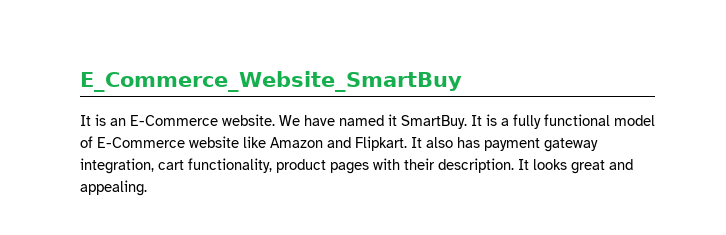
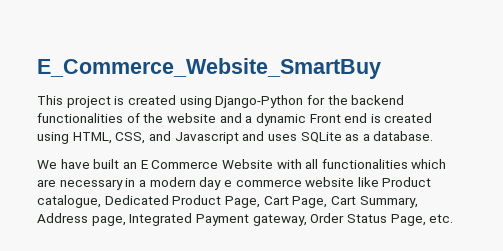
- It is an E-Commerce website. We have named it SmartBuy. It is a fully functional model of E-Commerce website like Amazon and Flipkart. It also has payment gateway integration, cart functionality, product pages with their description. It looks great and appealing.
+ This project is created using Django-Python for the backend functionalities of the website and a dynamic Front end is created using HTML, CSS, and Javascript and uses SQLite as a database.
+ We have built an E Commerce Website with all functionalities which are necessary in a modern day e commerce website like Product catalogue, Dedicated Product Page, Cart Page, Cart Summary, Address page, Integrated Payment gateway, Order Status Page, etc.

